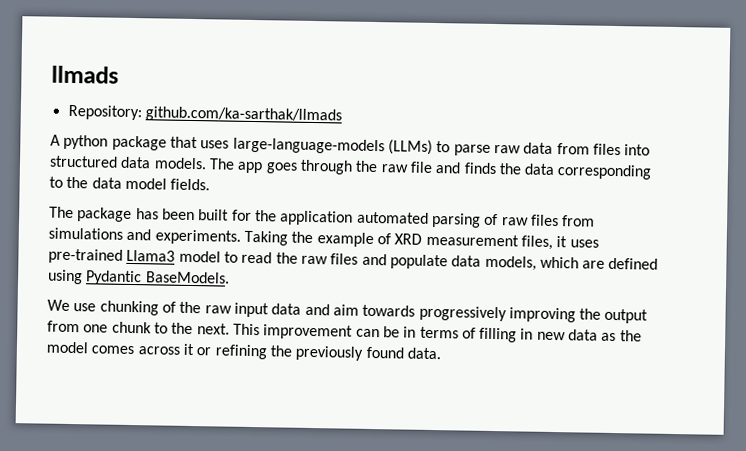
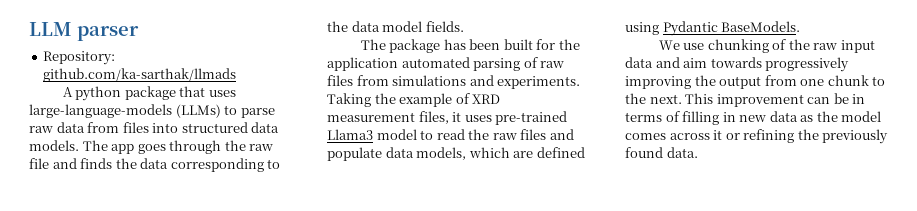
- llmads
+ LLM parser

